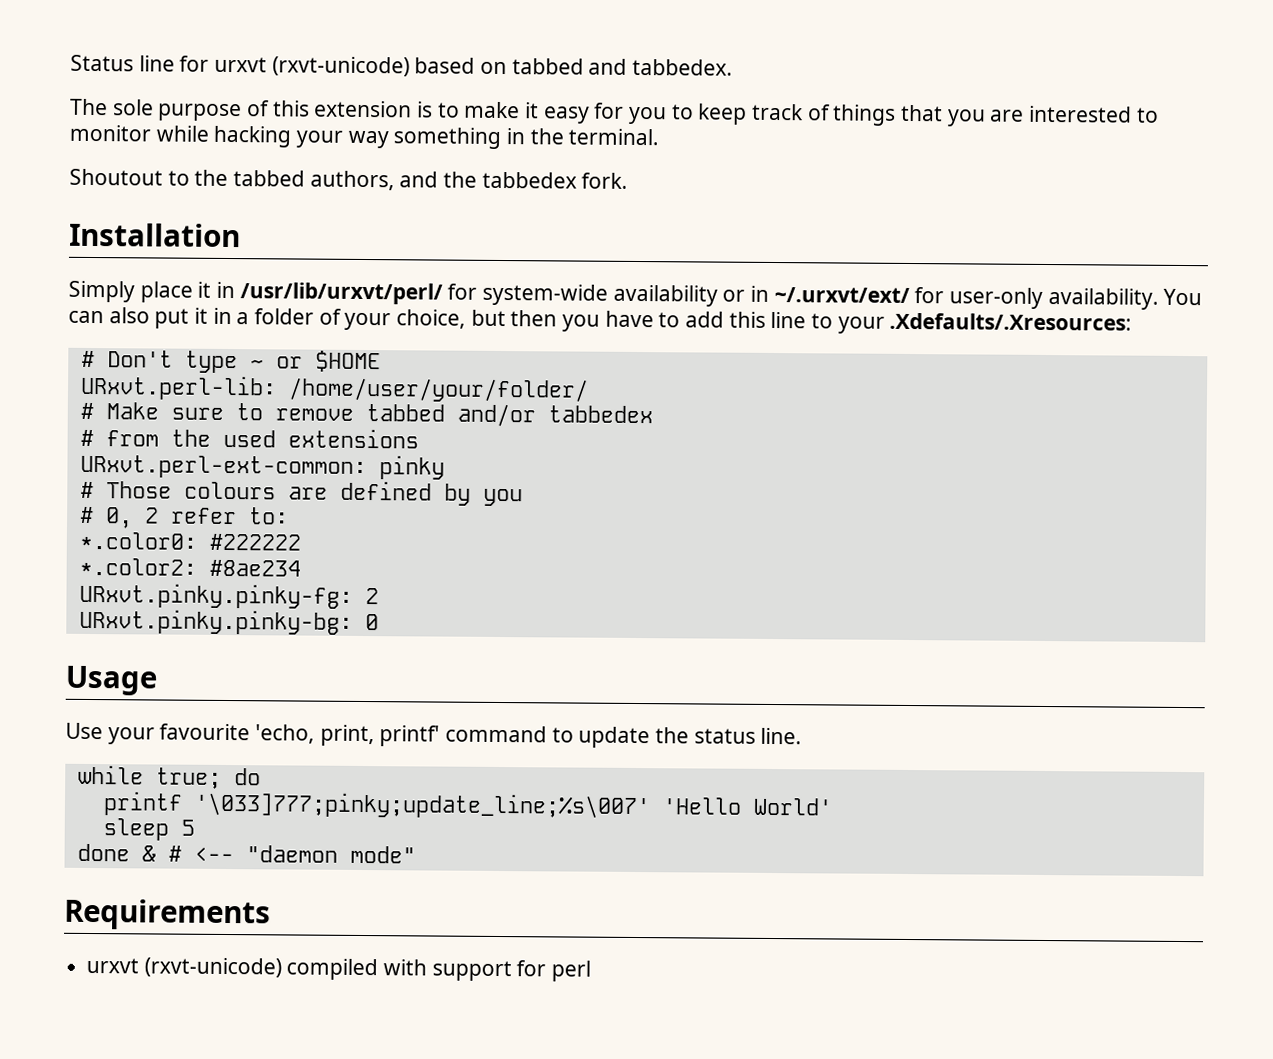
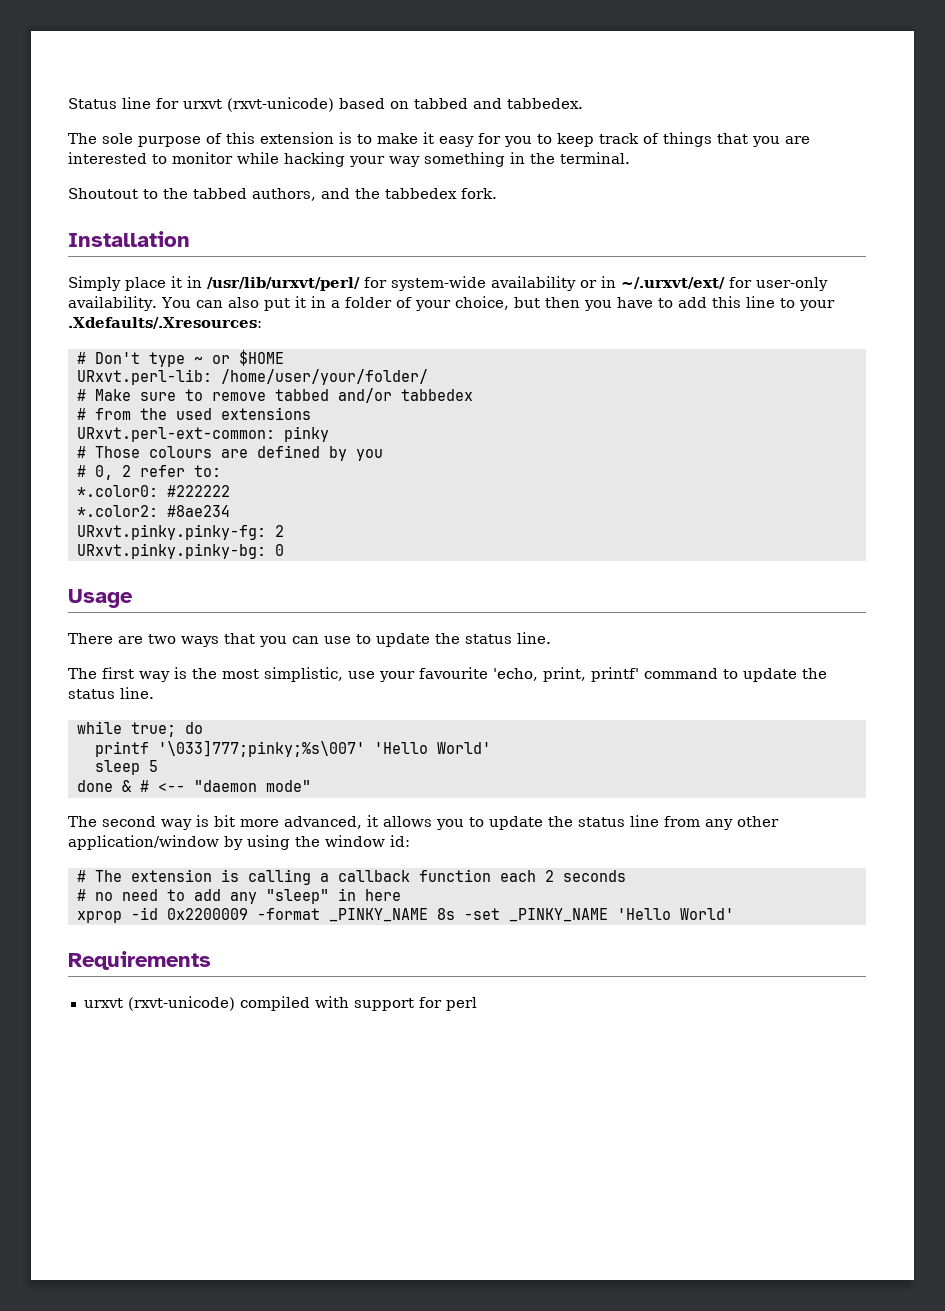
- Use your favourite 'echo, print, printf' command to update the status line.
+ There are two ways that you can use to update the status line.
+ The first way is the most simplistic, use your favourite 'echo, print, printf' command to update the status line.
- printf '\033]777;pinky;update_line;%s\007' 'Hello World'
+ printf '\033]777;pinky;%s\007' 'Hello World'
+ The second way is bit more advanced, it allows you to update the status line from any other application/window by using the window id:
+ # The extension is calling a callback function each 2 seconds
+ # no need to add any "sleep" in here
+ xprop -id 0x2200009 -format _PINKY_NAME 8s -set _PINKY_NAME 'Hello World'

